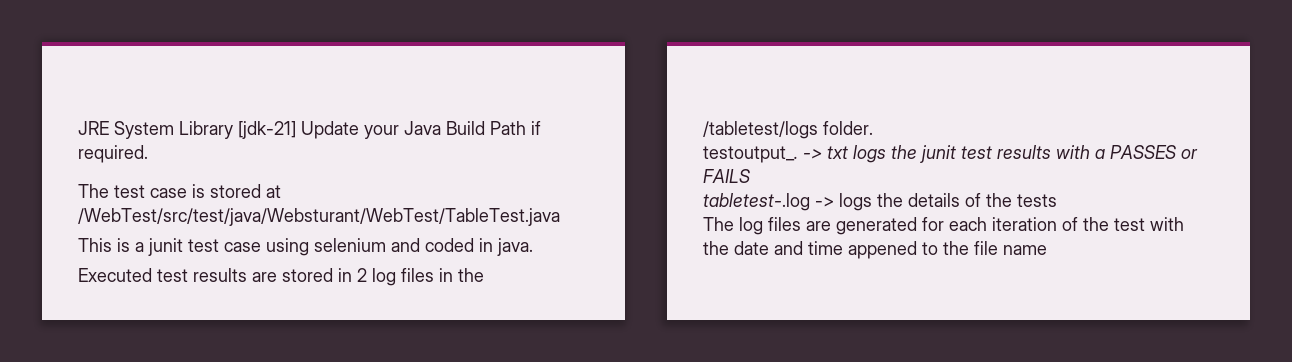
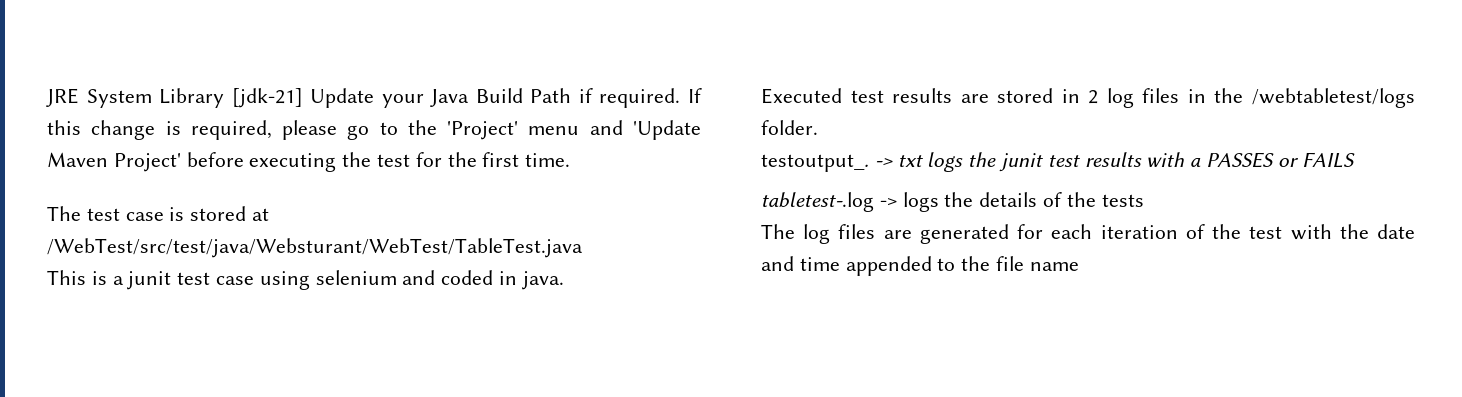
+ If this change is required, please go to the 'Project' menu and 'Update Maven Project' before executing the test for the first time.
- Executed test results are stored in 2 log files in the /tabletest/logs folder.
+ Executed test results are stored in 2 log files in the /webtabletest/logs folder.
- The log files are generated for each iteration of the test with the date and time appened to the file name
+ The log files are generated for each iteration of the test with the date and time appended to the file name

